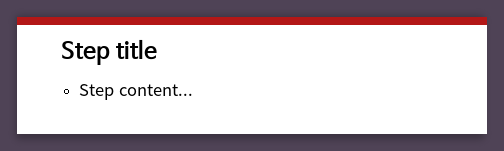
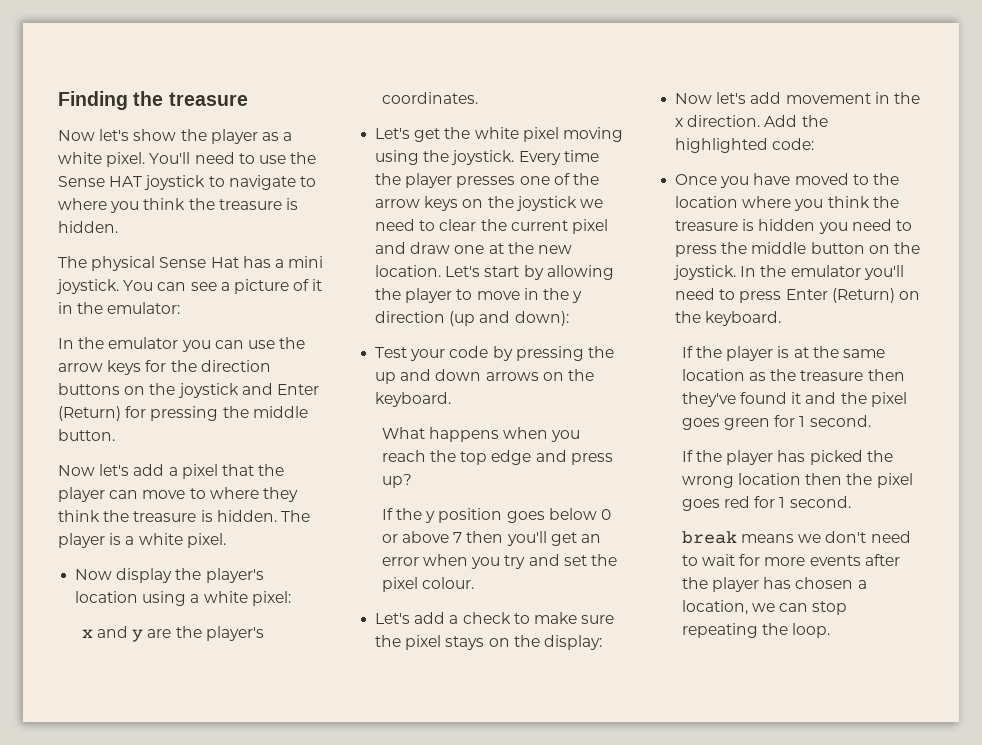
- Step title
- Step content...
+ Finding the treasure
+ Now let's show the player as a white pixel. You'll need to use the Sense HAT joystick to navigate to where you think the treasure is hidden.
+ The physical Sense Hat has a mini joystick. You can see a picture of it in the emulator:
+ In the emulator you can use the arrow keys for the direction buttons on the joystick and Enter (Return) for pressing the middle button.
+ Now let's add a pixel that the player can move to where they think the treasure is hidden. The player is a white pixel.
+ Now display the player's location using a white pixel:
+ x and y are the player's coordinates.
+ Let's get the white pixel moving using the joystick. Every time the player presses one of the arrow keys on the joystick we need to clear the current pixel and draw one at the new location. Let's start by allowing the player to move in the y direction (up and down):
+ Test your code by pressing the up and down arrows on the keyboard.
+ What happens when you reach the top edge and press up?
+ If the y position goes below 0 or above 7 then you'll get an error when you try and set the pixel colour.
+ Let's add a check to make sure the pixel stays on the display:
+ Now let's add movement in the x direction. Add the highlighted code:
+ Once you have moved to the location where you think the treasure is hidden you need to press the middle button on the joystick. In the emulator you'll need to press Enter (Return) on the keyboard.
+ If the player is at the same location as the treasure then they've found it and the pixel goes green for 1 second.
+ If the player has picked the wrong location then the pixel goes red for 1 second.
+ break means we don't need to wait for more events after the player has chosen a location, we can stop repeating the loop.

